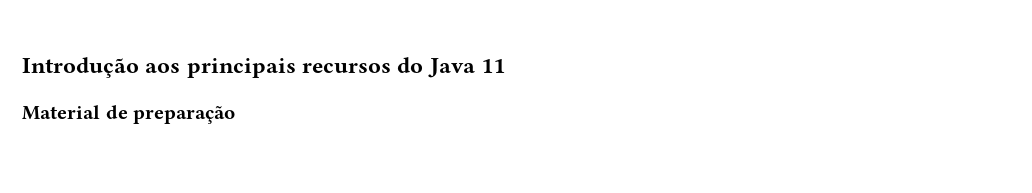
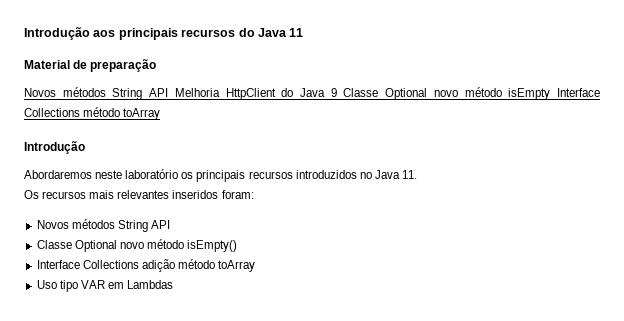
+ Novos métodos String API Melhoria HttpClient do Java 9 Classe Optional novo método isEmpty Interface Collections método toArray
+ Introdução
+ Abordaremos neste laboratório os principais recursos introduzidos no Java 11.
+ Os recursos mais relevantes inseridos foram:
+ Novos métodos String API
+ Classe Optional novo método isEmpty()
+ Interface Collections adição método toArray
+ Uso tipo VAR em Lambdas

